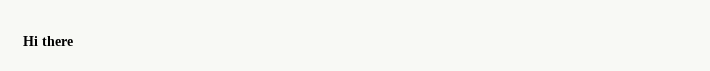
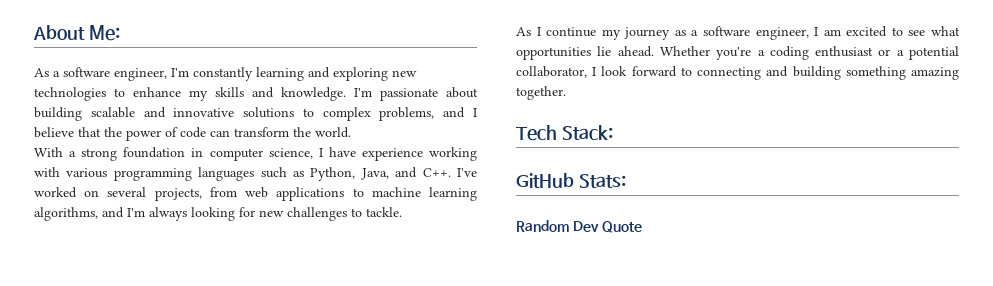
- Hi there
+ About Me:
+ As a software engineer, I'm constantly learning and exploring new technologies to enhance my skills and knowledge. I'm passionate about building scalable and innovative solutions to complex problems, and I believe that the power of code can transform the world.
+ With a strong foundation in computer science, I have experience working with various programming languages such as Python, Java, and C++. I've worked on several projects, from web applications to machine learning algorithms, and I'm always looking for new challenges to tackle.
+ As I continue my journey as a software engineer, I am excited to see what opportunities lie ahead. Whether you're a coding enthusiast or a potential collaborator, I look forward to connecting and building something amazing together.
+ Tech Stack:
+ GitHub Stats:
+ Random Dev Quote

